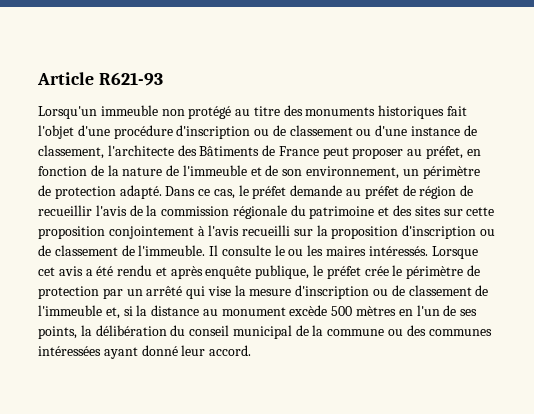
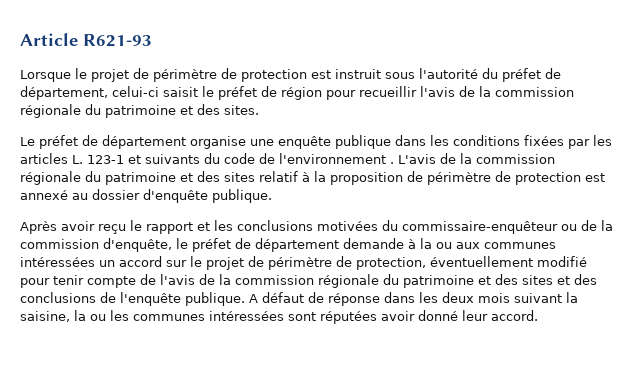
- Lorsqu'un immeuble non protégé au titre des monuments historiques fait l'objet d'une procédure d'inscription ou de classement ou d'une instance de classement, l'architecte des Bâtiments de France peut proposer au préfet, en fonction de la nature de l'immeuble et de son environnement, un périmètre de protection adapté. Dans ce cas, le préfet demande au préfet de région de recueillir l'avis de la commission régionale du patrimoine et des sites sur cette proposition conjointement à l'avis recueilli sur la proposition d'inscription ou de classement de l'immeuble. Il consulte le ou les maires intéressés. Lorsque cet avis a été rendu et après enquête publique, le préfet crée le périmètre de protection par un arrêté qui vise la mesure d'inscription ou de classement de l'immeuble et, si la distance au monument excède 500 mètres en l'un de ses points, la délibération du conseil municipal de la commune ou des communes intéressées ayant donné leur accord.
+ Lorsque le projet de périmètre de protection est instruit sous l'autorité du préfet de département, celui-ci saisit le préfet de région pour recueillir l'avis de la commission régionale du patrimoine et des sites.
+ Le préfet de département organise une enquête publique dans les conditions fixées par les articles L. 123-1 et suivants du code de l'environnement . L'avis de la commission régionale du patrimoine et des sites relatif à la proposition de périmètre de protection est annexé au dossier d'enquête publique.
+ Après avoir reçu le rapport et les conclusions motivées du commissaire-enquêteur ou de la commission d'enquête, le préfet de département demande à la ou aux communes intéressées un accord sur le projet de périmètre de protection, éventuellement modifié pour tenir compte de l'avis de la commission régionale du patrimoine et des sites et des conclusions de l'enquête publique. A défaut de réponse dans les deux mois suivant la saisine, la ou les communes intéressées sont réputées avoir donné leur accord.

